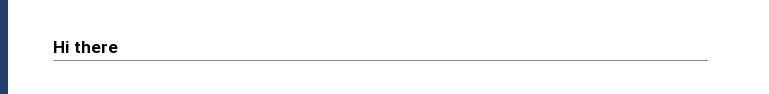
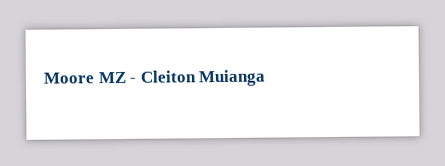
- Hi there
+ Moore MZ - Cleiton Muianga

